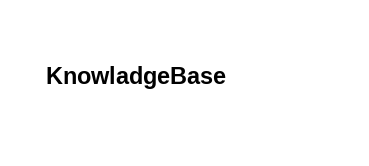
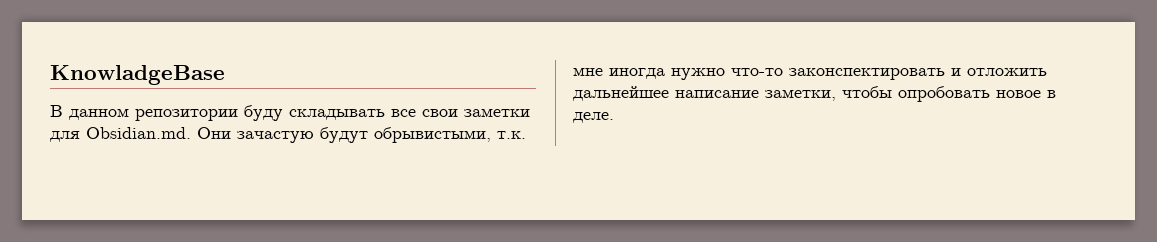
+ В данном репозитории буду складывать все свои заметки для Obsidian.md. Они зачастую будут обрывистыми, т.к. мне иногда нужно что-то законспектировать и отложить дальнейшее написание заметки, чтобы опробовать новое в деле.

